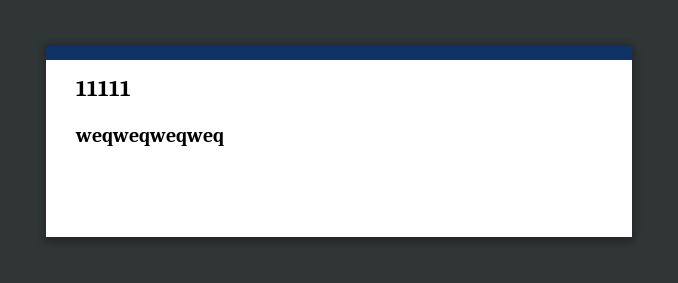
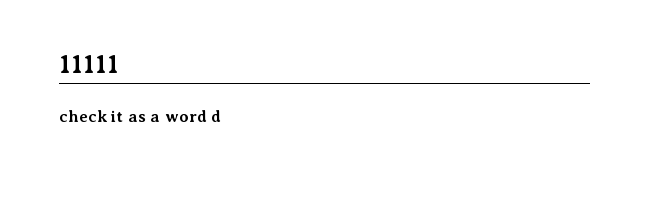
- weqweqweqweq
+ check it as a word d

